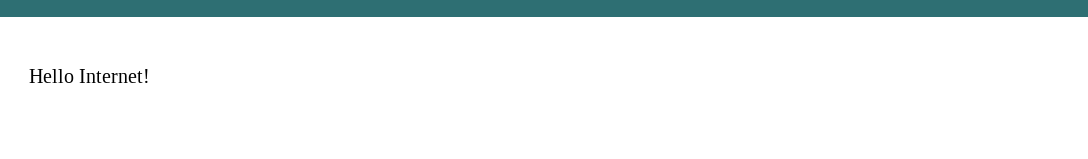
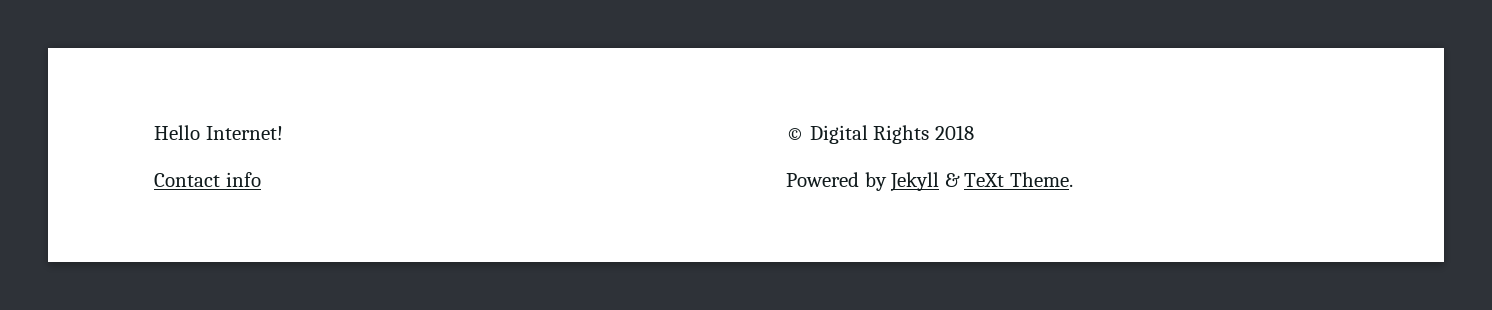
+ Contact info
+ © Digital Rights 2018
+ Powered by Jekyll & TeXt Theme.

